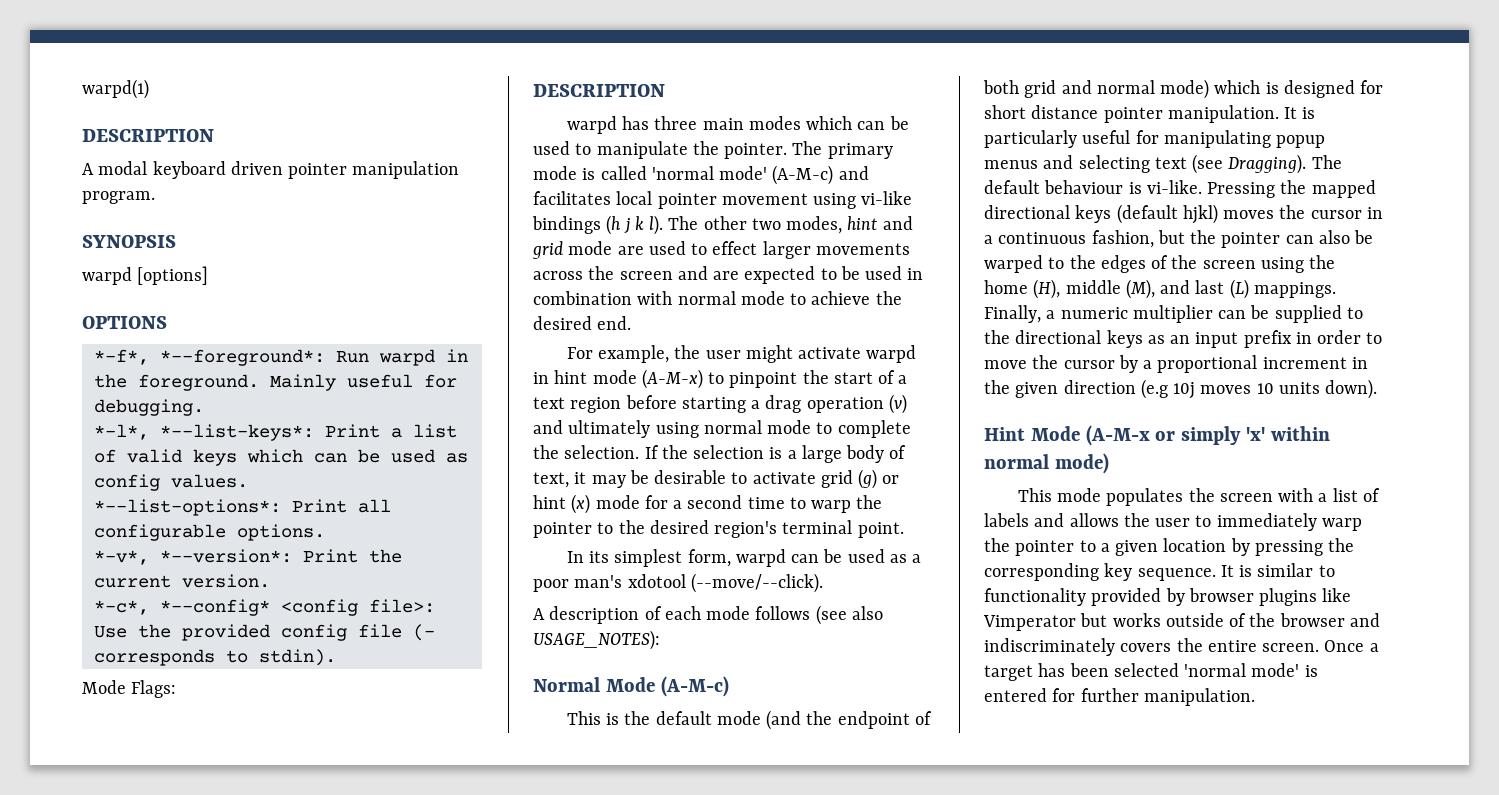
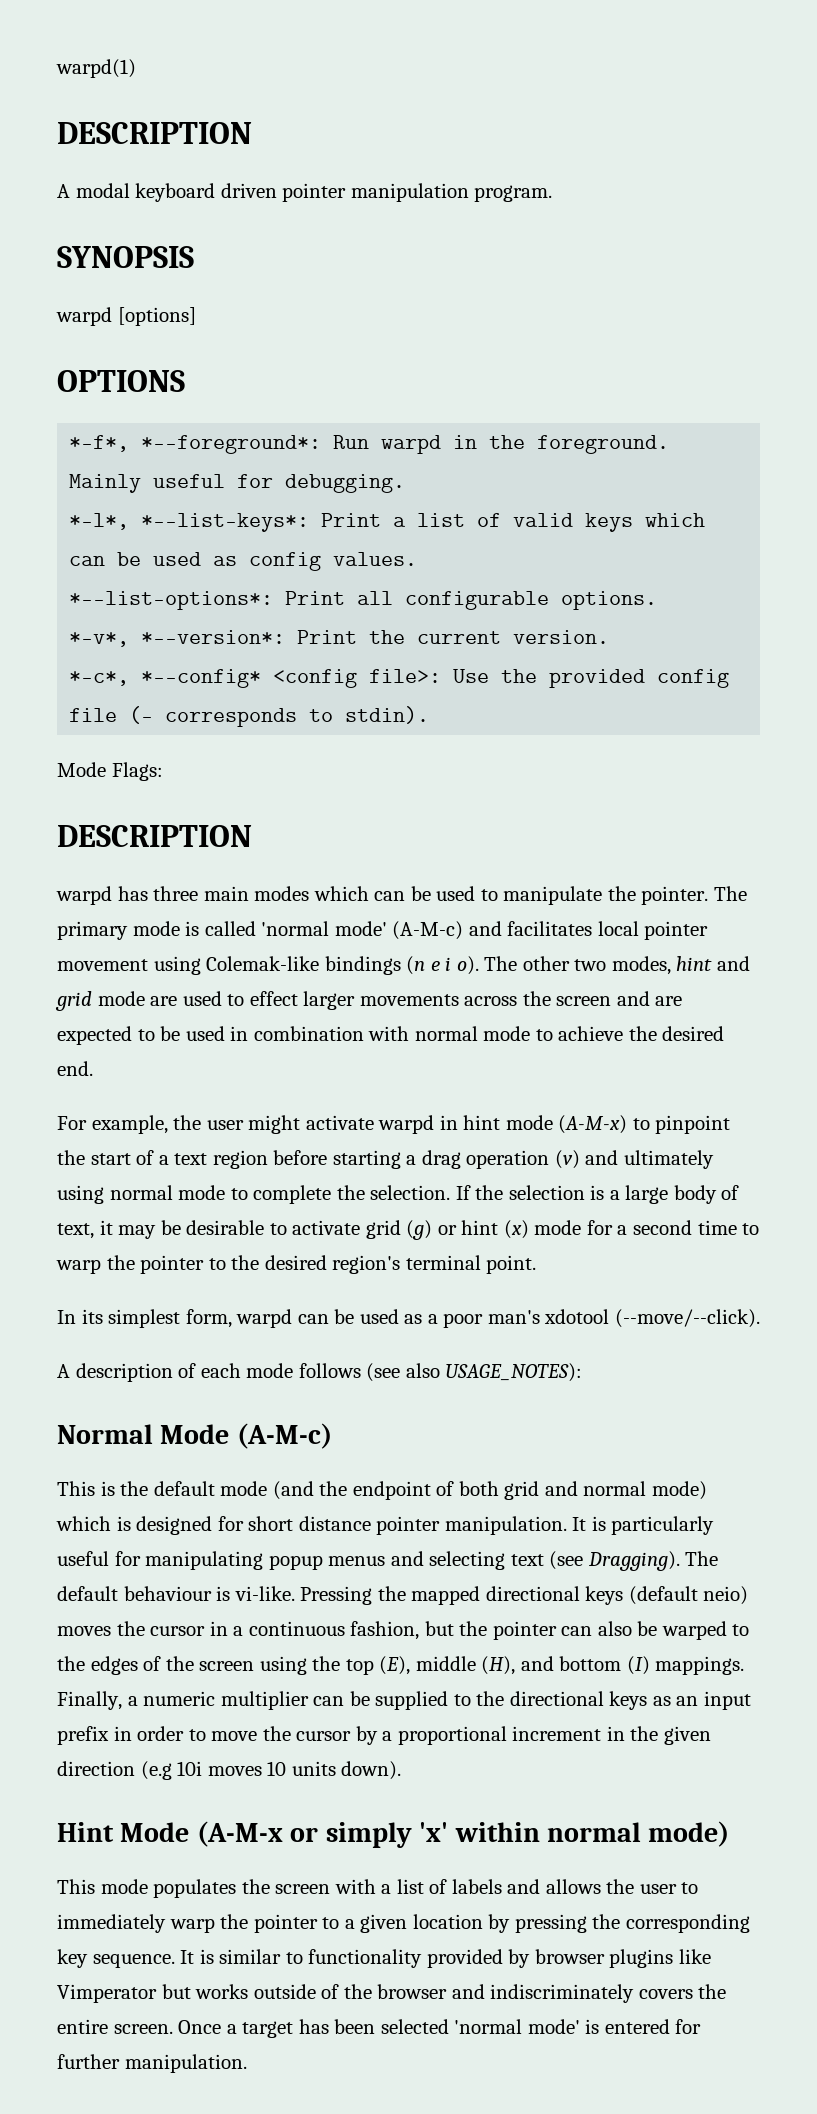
- The primary mode is called 'normal mode' (A-M-c) and facilitates local pointer movement using vi-like bindings (h j k l).
+ The primary mode is called 'normal mode' (A-M-c) and facilitates local pointer movement using Colemak-like bindings (n e i o).
- Pressing the mapped directional keys (default hjkl) moves the cursor in a continuous fashion, but the pointer can also be warped to the edges of the screen using the home (H), middle (M), and last (L) mappings.
+ Pressing the mapped directional keys (default neio) moves the cursor in a continuous fashion, but the pointer can also be warped to the edges of the screen using the top (E), middle (H), and bottom (I) mappings.
- Finally, a numeric multiplier can be supplied to the directional keys as an input prefix in order to move the cursor by a proportional increment in the given direction (e.g 10j moves 10 units down).
+ Finally, a numeric multiplier can be supplied to the directional keys as an input prefix in order to move the cursor by a proportional increment in the given direction (e.g 10i moves 10 units down).

